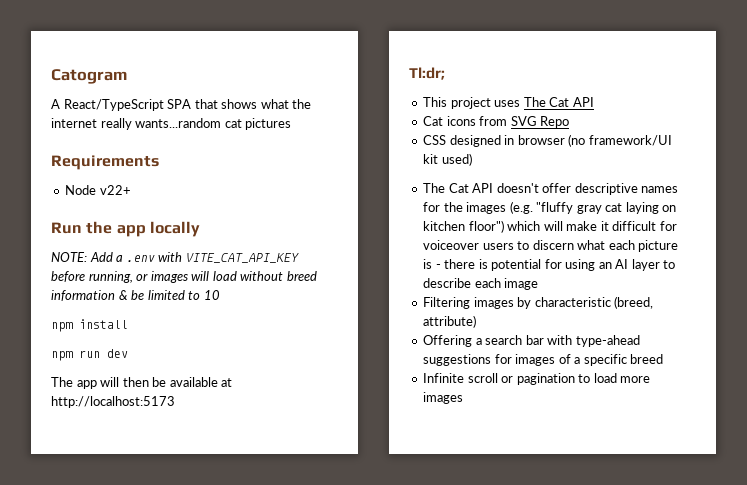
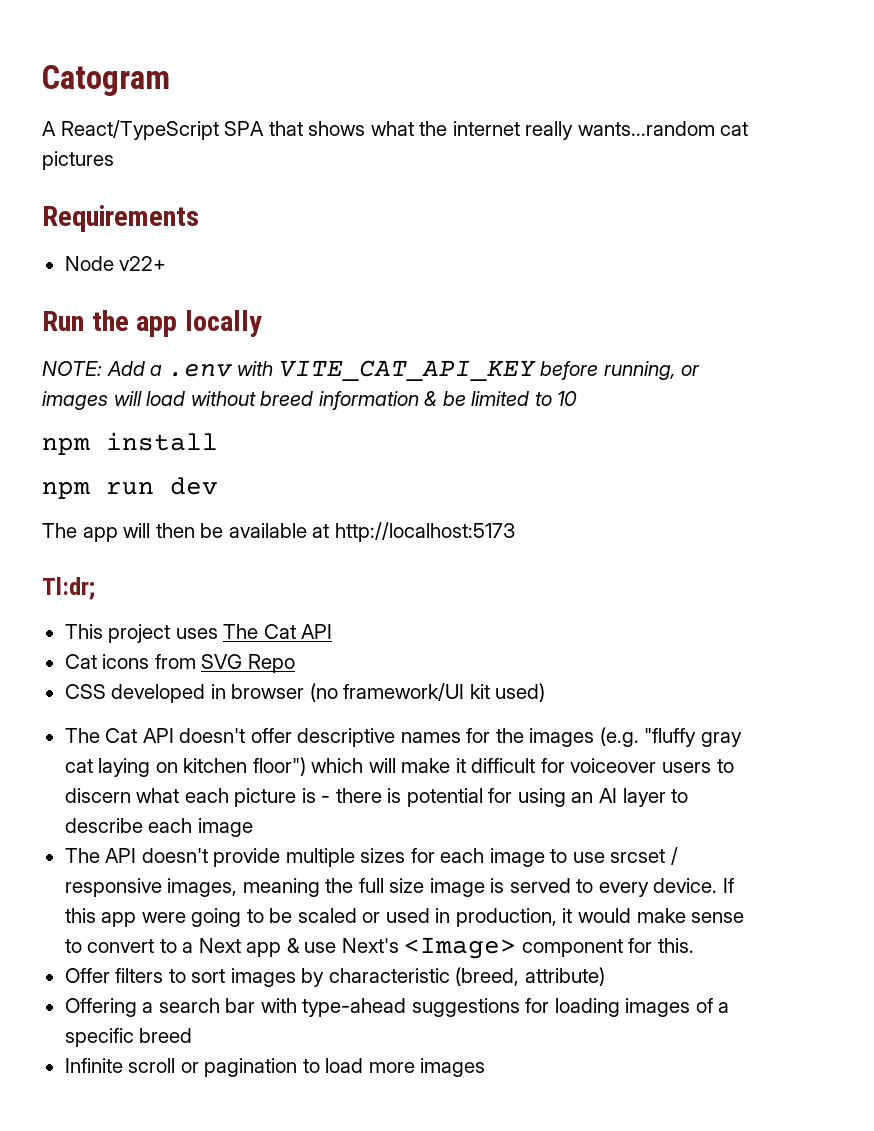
- CSS designed in browser (no framework/UI kit used)
+ CSS developed in browser (no framework/UI kit used)
- Filtering images by characteristic (breed, attribute)
+ The API doesn't provide multiple sizes for each image to use srcset / responsive images, meaning the full size image is served to every device. If this app were going to be scaled or used in production, it would make sense to convert to a Next app & use Next's <Image> component for this.
+ Offer filters to sort images by characteristic (breed, attribute)
- Offering a search bar with type-ahead suggestions for images of a specific breed
+ Offering a search bar with type-ahead suggestions for loading images of a specific breed

